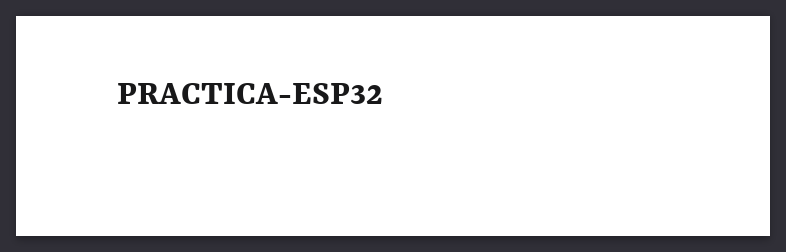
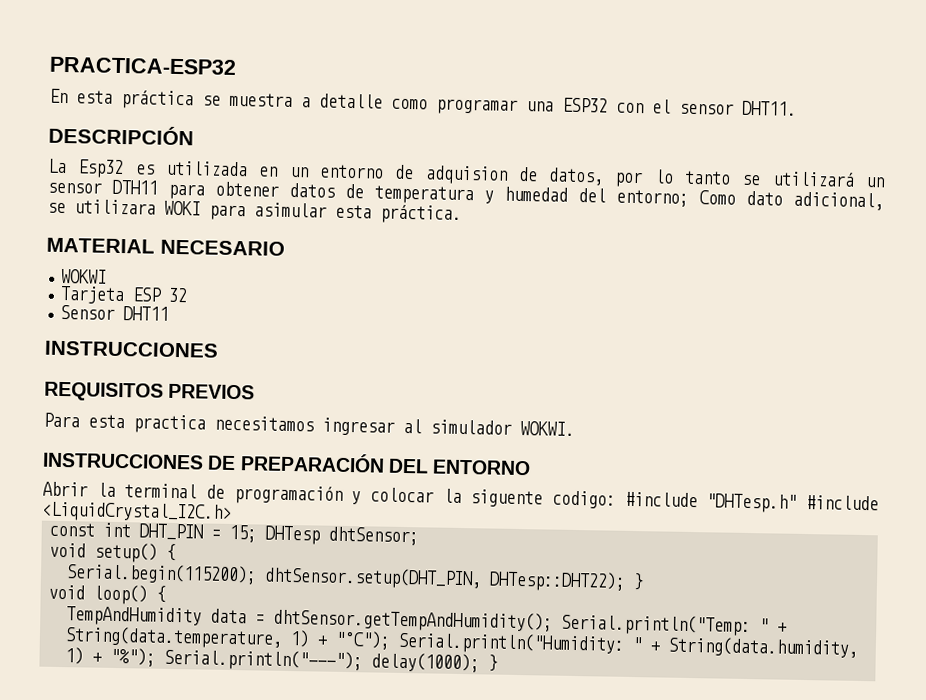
+ En esta práctica se muestra a detalle como programar una ESP32 con el sensor DHT11.
+ DESCRIPCIÓN
+ La Esp32 es utilizada en un entorno de adquision de datos, por lo tanto se utilizará un sensor DTH11 para obtener datos de temperatura y humedad del entorno; Como dato adicional, se utilizara WOKI para asimular esta práctica.
+ MATERIAL NECESARIO
+ WOKWI
+ Tarjeta ESP 32
+ Sensor DHT11
+ INSTRUCCIONES
+ REQUISITOS PREVIOS
+ Para esta practica necesitamos ingresar al simulador WOKWI.
+ INSTRUCCIONES DE PREPARACIÓN DEL ENTORNO
+ Abrir la terminal de programación y colocar la siguente codigo: #include "DHTesp.h" #include <LiquidCrystal_I2C.h>
+ const int DHT_PIN = 15; DHTesp dhtSensor;
+ void setup() {
+ Serial.begin(115200); dhtSensor.setup(DHT_PIN, DHTesp::DHT22); }
+ void loop() {
+ TempAndHumidity data = dhtSensor.getTempAndHumidity(); Serial.println("Temp: " + String(data.temperature, 1) + "°C"); Serial.println("Humidity: " + String(data.humidity, 1) + "%"); Serial.println("---"); delay(1000); }

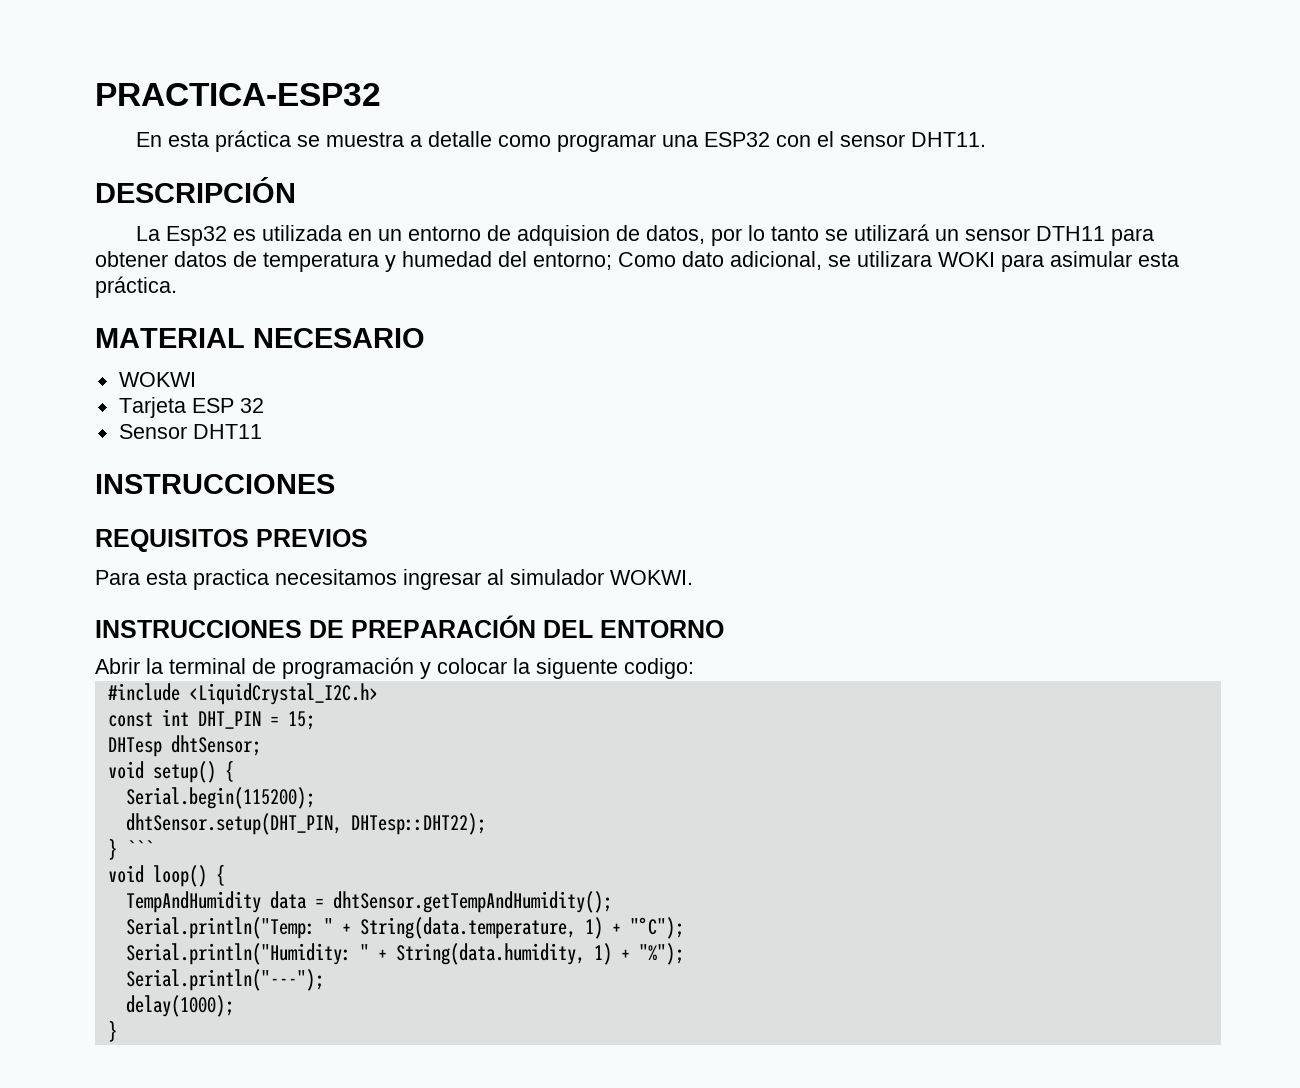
- Abrir la terminal de programación y colocar la siguente codigo: #include "DHTesp.h" #include <LiquidCrystal_I2C.h>
+ Abrir la terminal de programación y colocar la siguente codigo:
+ #include <LiquidCrystal_I2C.h>
- const int DHT_PIN = 15; DHTesp dhtSensor;
+ const int DHT_PIN = 15;
+ DHTesp dhtSensor;
- Serial.begin(115200); dhtSensor.setup(DHT_PIN, DHTesp::DHT22); }
+ Serial.begin(115200);
+ dhtSensor.setup(DHT_PIN, DHTesp::DHT22);
+ } ```
- TempAndHumidity data = dhtSensor.getTempAndHumidity(); Serial.println("Temp: " + String(data.temperature, 1) + "°C"); Serial.println("Humidity: " + String(data.humidity, 1) + "%"); Serial.println("---"); delay(1000); }
+ TempAndHumidity data = dhtSensor.getTempAndHumidity();
+ Serial.println("Temp: " + String(data.temperature, 1) + "°C");
+ Serial.println("Humidity: " + String(data.humidity, 1) + "%");
+ Serial.println("---");
+ delay(1000);
+ }

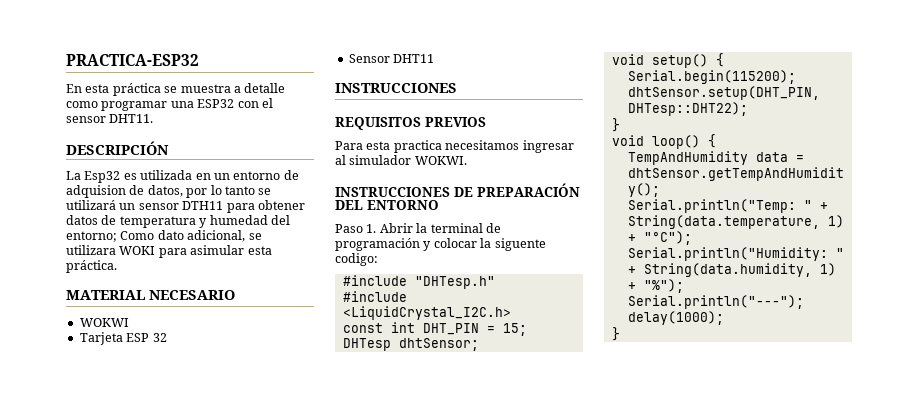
- Abrir la terminal de programación y colocar la siguente codigo:
+ Paso 1. Abrir la terminal de programación y colocar la siguente codigo:
+ #include "DHTesp.h"
  dhtSensor.setup(DHT_PIN, DHTesp::DHT22);
- } ```
+ }

